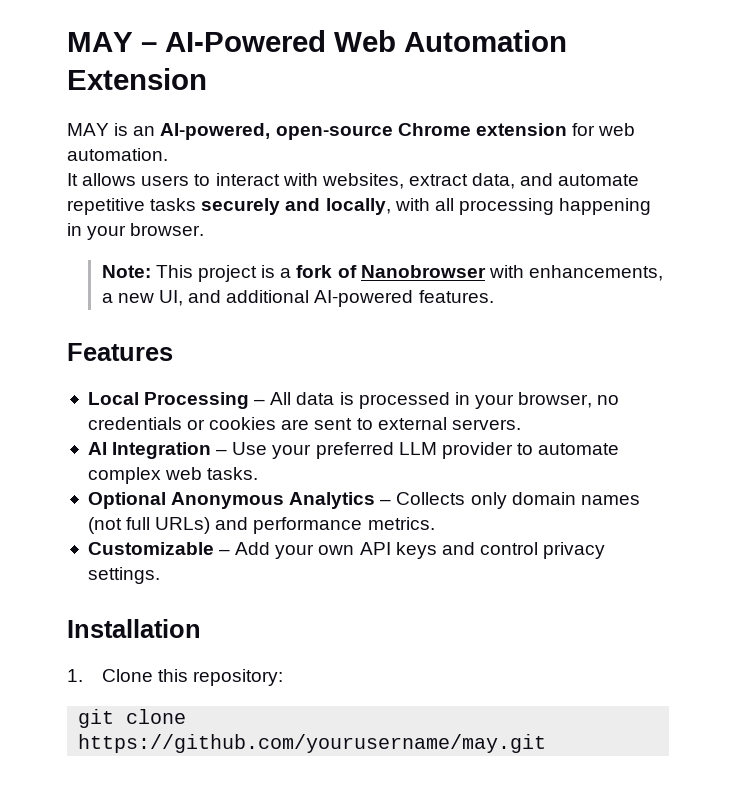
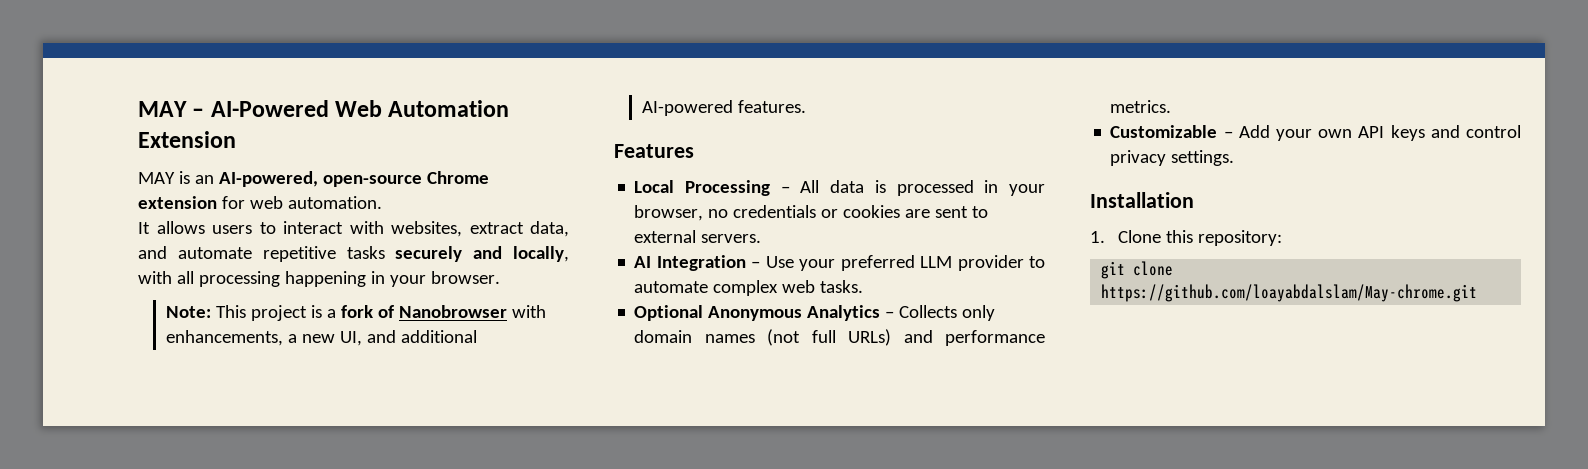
- git clone https://github.com/yourusername/may.git
+ git clone https://github.com/loayabdalslam/May-chrome.git

